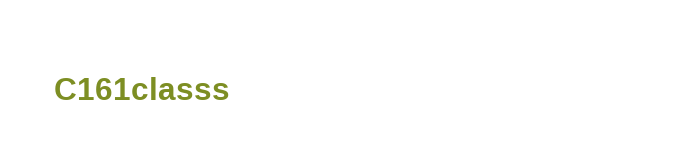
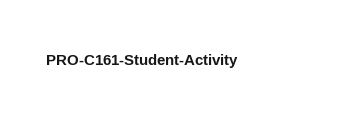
- C161classs
+ PRO-C161-Student-Activity

